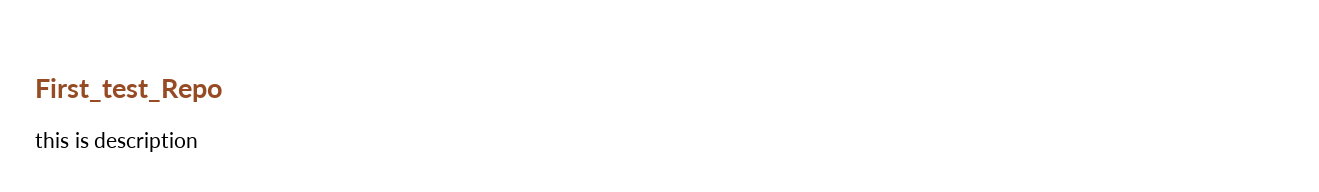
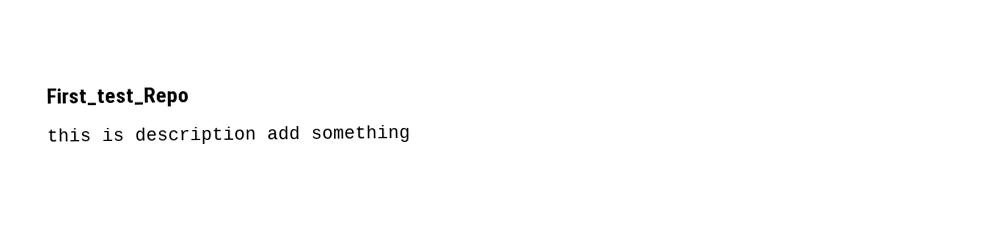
- this is description
+ this is description add something

